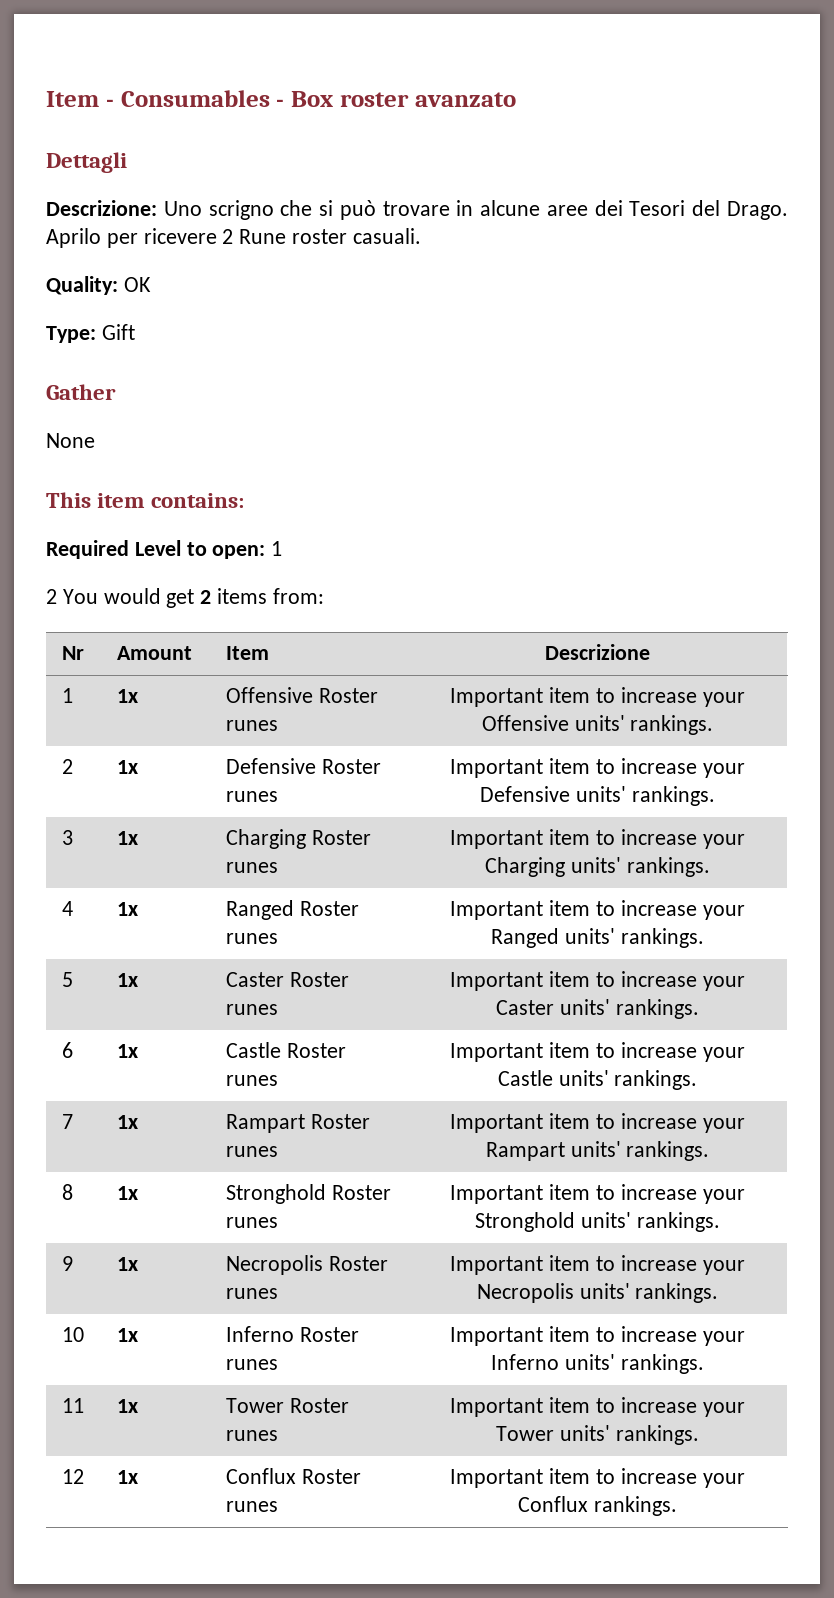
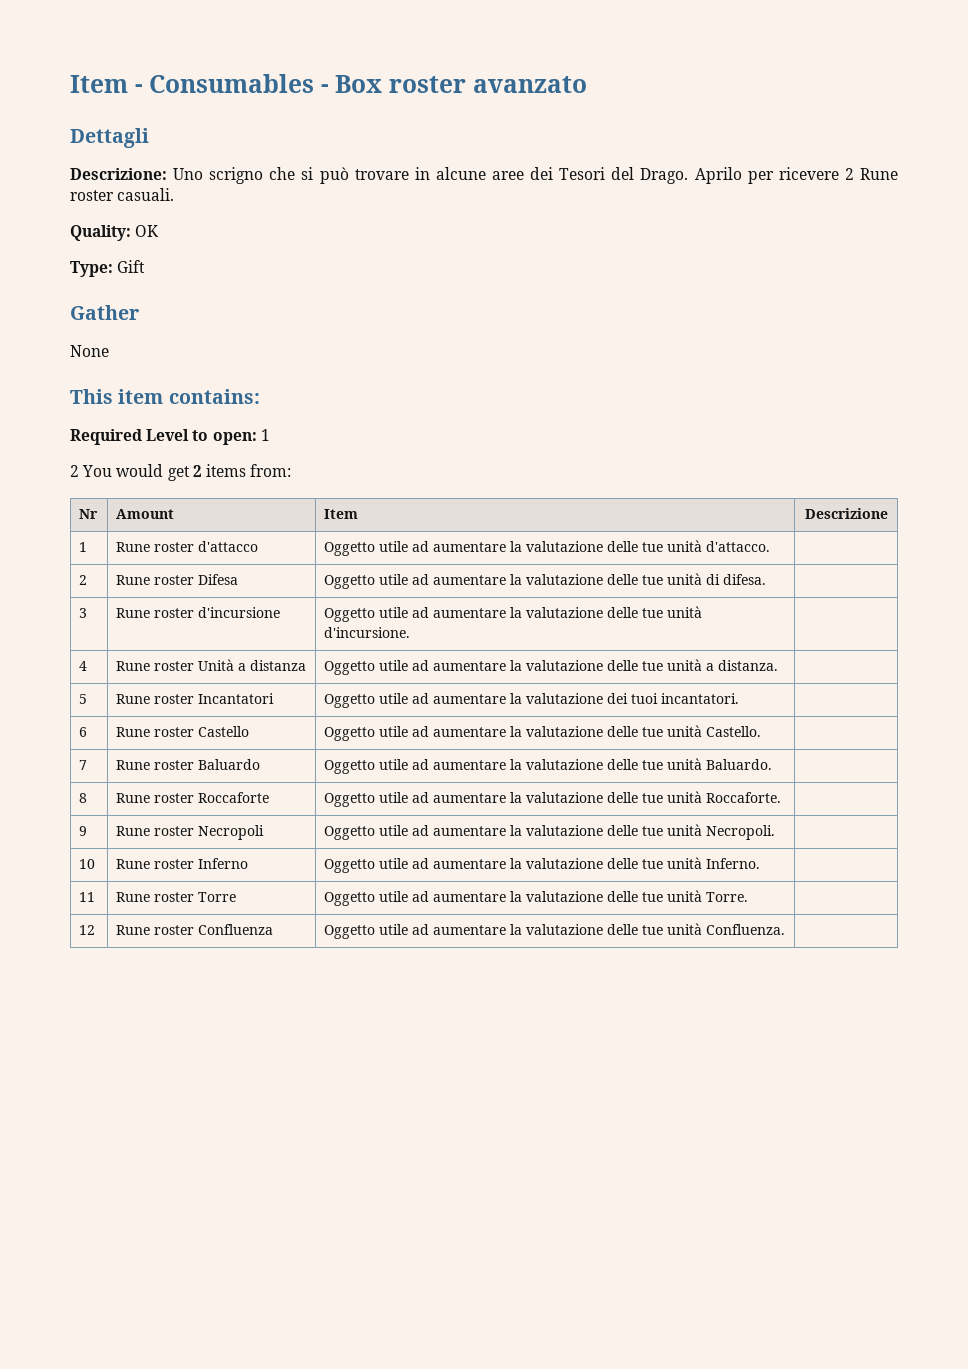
- 1 | 1x | Offensive Roster runes | Important item to increase your Offensive units' rankings.
- 2 | 1x | Defensive Roster runes | Important item to increase your Defensive units' rankings.
- 3 | 1x | Charging Roster runes | Important item to increase your Charging units' rankings.
- 4 | 1x | Ranged Roster runes | Important item to increase your Ranged units' rankings.
- 5 | 1x | Caster Roster runes | Important item to increase your Caster units' rankings.
- 6 | 1x | Castle Roster runes | Important item to increase your Castle units' rankings.
- 7 | 1x | Rampart Roster runes | Important item to increase your Rampart units' rankings.
- 8 | 1x | Stronghold Roster runes | Important item to increase your Stronghold units' rankings.
- 9 | 1x | Necropolis Roster runes | Important item to increase your Necropolis units' rankings.
- 10 | 1x | Inferno Roster runes | Important item to increase your Inferno units' rankings.
- 11 | 1x | Tower Roster runes | Important item to increase your Tower units' rankings.
- 12 | 1x | Conflux Roster runes | Important item to increase your Conflux rankings.
+ 1 | Rune roster d'attacco | Oggetto utile ad aumentare la valutazione delle tue unità d'attacco. |
+ 2 | Rune roster Difesa | Oggetto utile ad aumentare la valutazione delle tue unità di difesa. |
+ 3 | Rune roster d'incursione | Oggetto utile ad aumentare la valutazione delle tue unità d'incursione. |
+ 4 | Rune roster Unità a distanza | Oggetto utile ad aumentare la valutazione delle tue unità a distanza. |
+ 5 | Rune roster Incantatori | Oggetto utile ad aumentare la valutazione dei tuoi incantatori. |
+ 6 | Rune roster Castello | Oggetto utile ad aumentare la valutazione delle tue unità Castello. |
+ 7 | Rune roster Baluardo | Oggetto utile ad aumentare la valutazione delle tue unità Baluardo. |
+ 8 | Rune roster Roccaforte | Oggetto utile ad aumentare la valutazione delle tue unità Roccaforte. |
+ 9 | Rune roster Necropoli | Oggetto utile ad aumentare la valutazione delle tue unità Necropoli. |
+ 10 | Rune roster Inferno | Oggetto utile ad aumentare la valutazione delle tue unità Inferno. |
+ 11 | Rune roster Torre | Oggetto utile ad aumentare la valutazione delle tue unità Torre. |
+ 12 | Rune roster Confluenza | Oggetto utile ad aumentare la valutazione delle tue unità Confluenza. |

